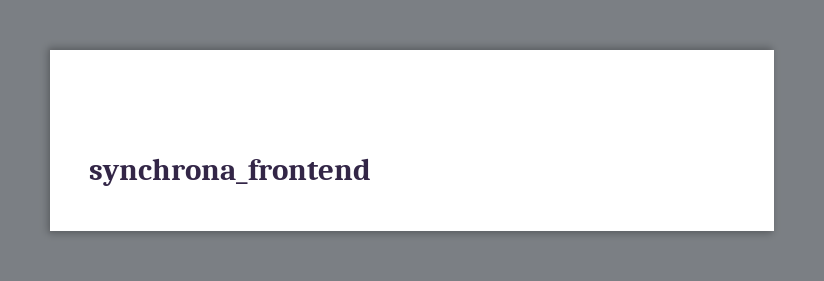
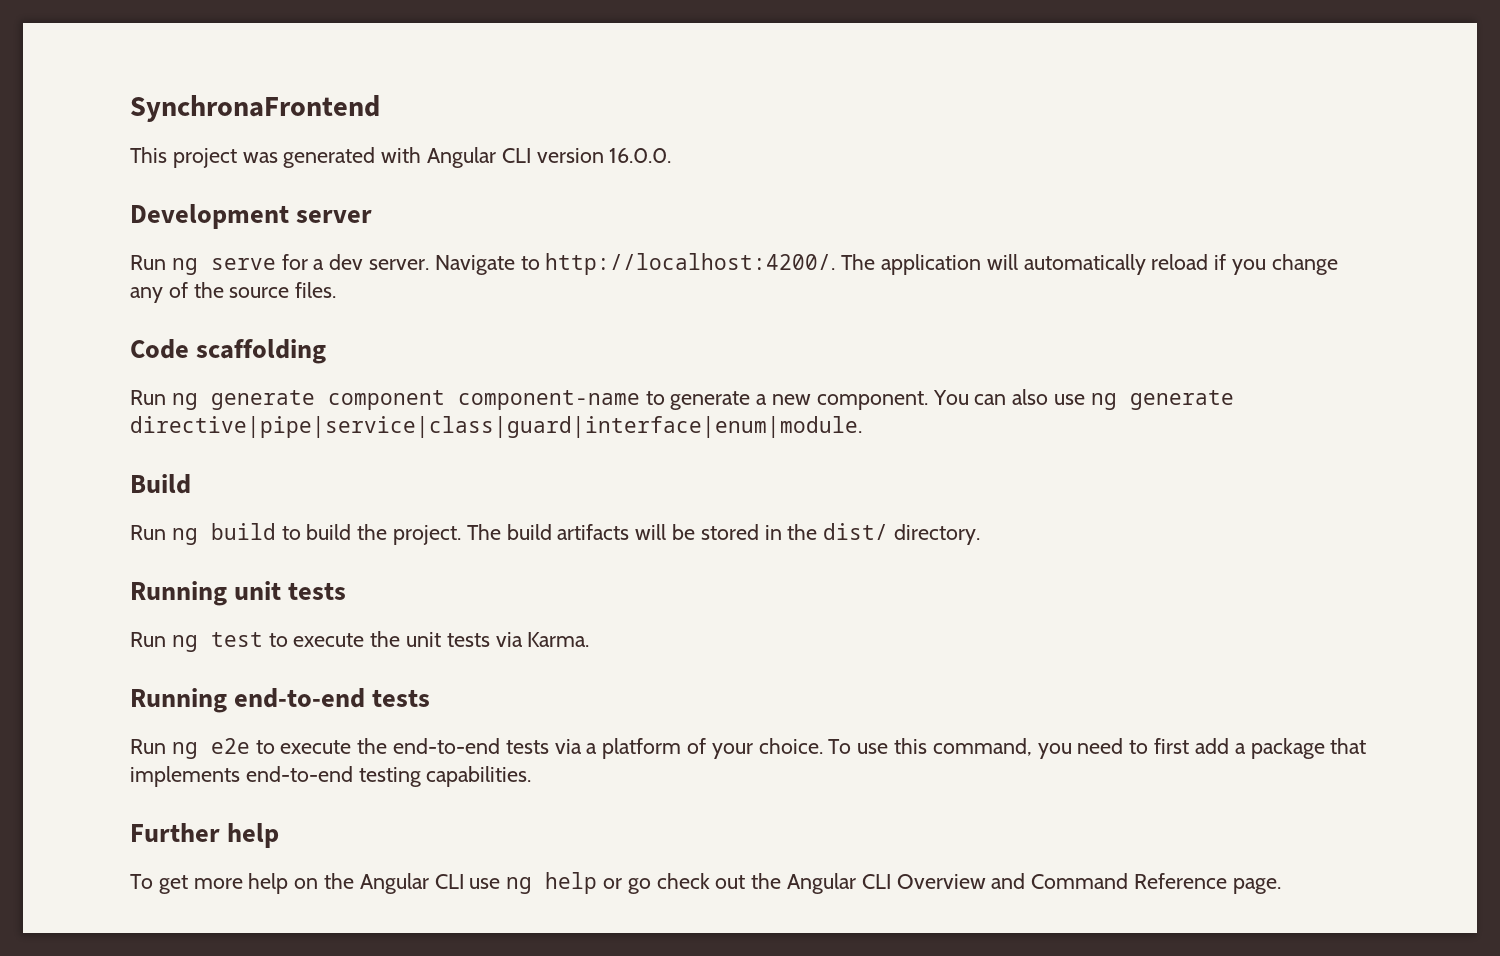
- synchrona_frontend
+ SynchronaFrontend
+ This project was generated with Angular CLI version 16.0.0.
+ Development server
+ Run ng serve for a dev server. Navigate to http://localhost:4200/. The application will automatically reload if you change any of the source files.
+ Code scaffolding
+ Run ng generate component component-name to generate a new component. You can also use ng generate directive|pipe|service|class|guard|interface|enum|module.
+ Build
+ Run ng build to build the project. The build artifacts will be stored in the dist/ directory.
+ Running unit tests
+ Run ng test to execute the unit tests via Karma.
+ Running end-to-end tests
+ Run ng e2e to execute the end-to-end tests via a platform of your choice. To use this command, you need to first add a package that implements end-to-end testing capabilities.
+ Further help
+ To get more help on the Angular CLI use ng help or go check out the Angular CLI Overview and Command Reference page.

